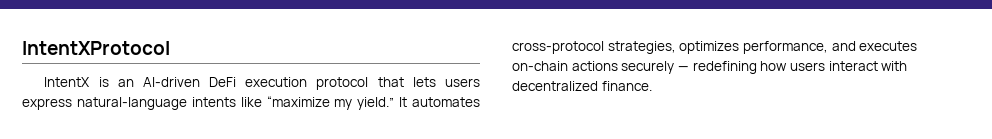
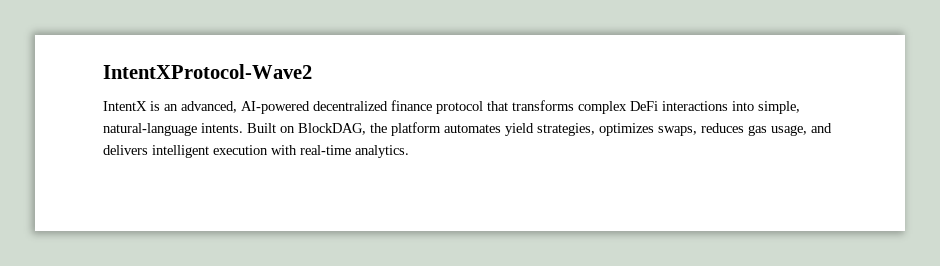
- IntentXProtocol
+ IntentXProtocol-Wave2
- IntentX is an AI-driven DeFi execution protocol that lets users express natural-language intents like “maximize my yield.” It automates cross-protocol strategies, optimizes performance, and executes on-chain actions securely — redefining how users interact with decentralized finance.
+ IntentX is an advanced, AI-powered decentralized finance protocol that transforms complex DeFi interactions into simple, natural-language intents. Built on BlockDAG, the platform automates yield strategies, optimizes swaps, reduces gas usage, and delivers intelligent execution with real-time analytics.

